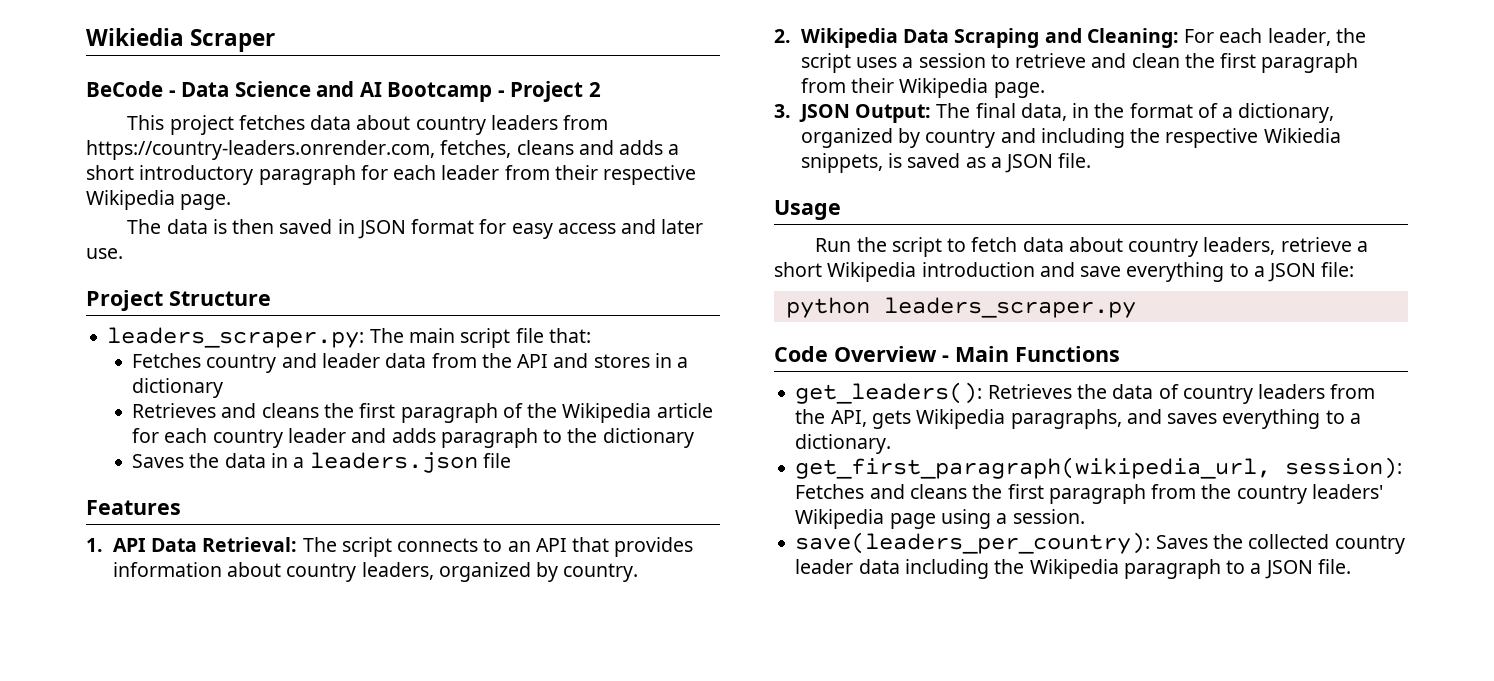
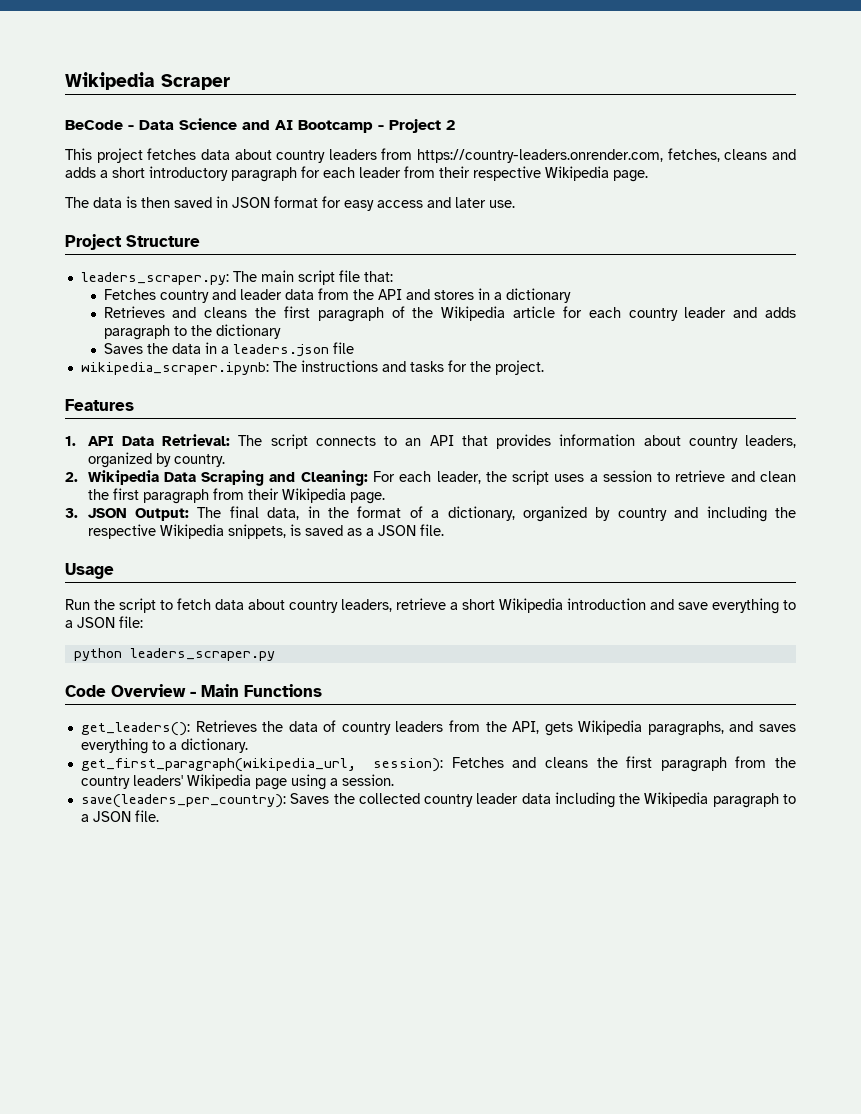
- Wikiedia Scraper
+ Wikipedia Scraper
+ wikipedia_scraper.ipynb: The instructions and tasks for the project.
- 3. JSON Output: The final data, in the format of a dictionary, organized by country and including the respective Wikiedia snippets, is saved as a JSON file.
+ 3. JSON Output: The final data, in the format of a dictionary, organized by country and including the respective Wikipedia snippets, is saved as a JSON file.

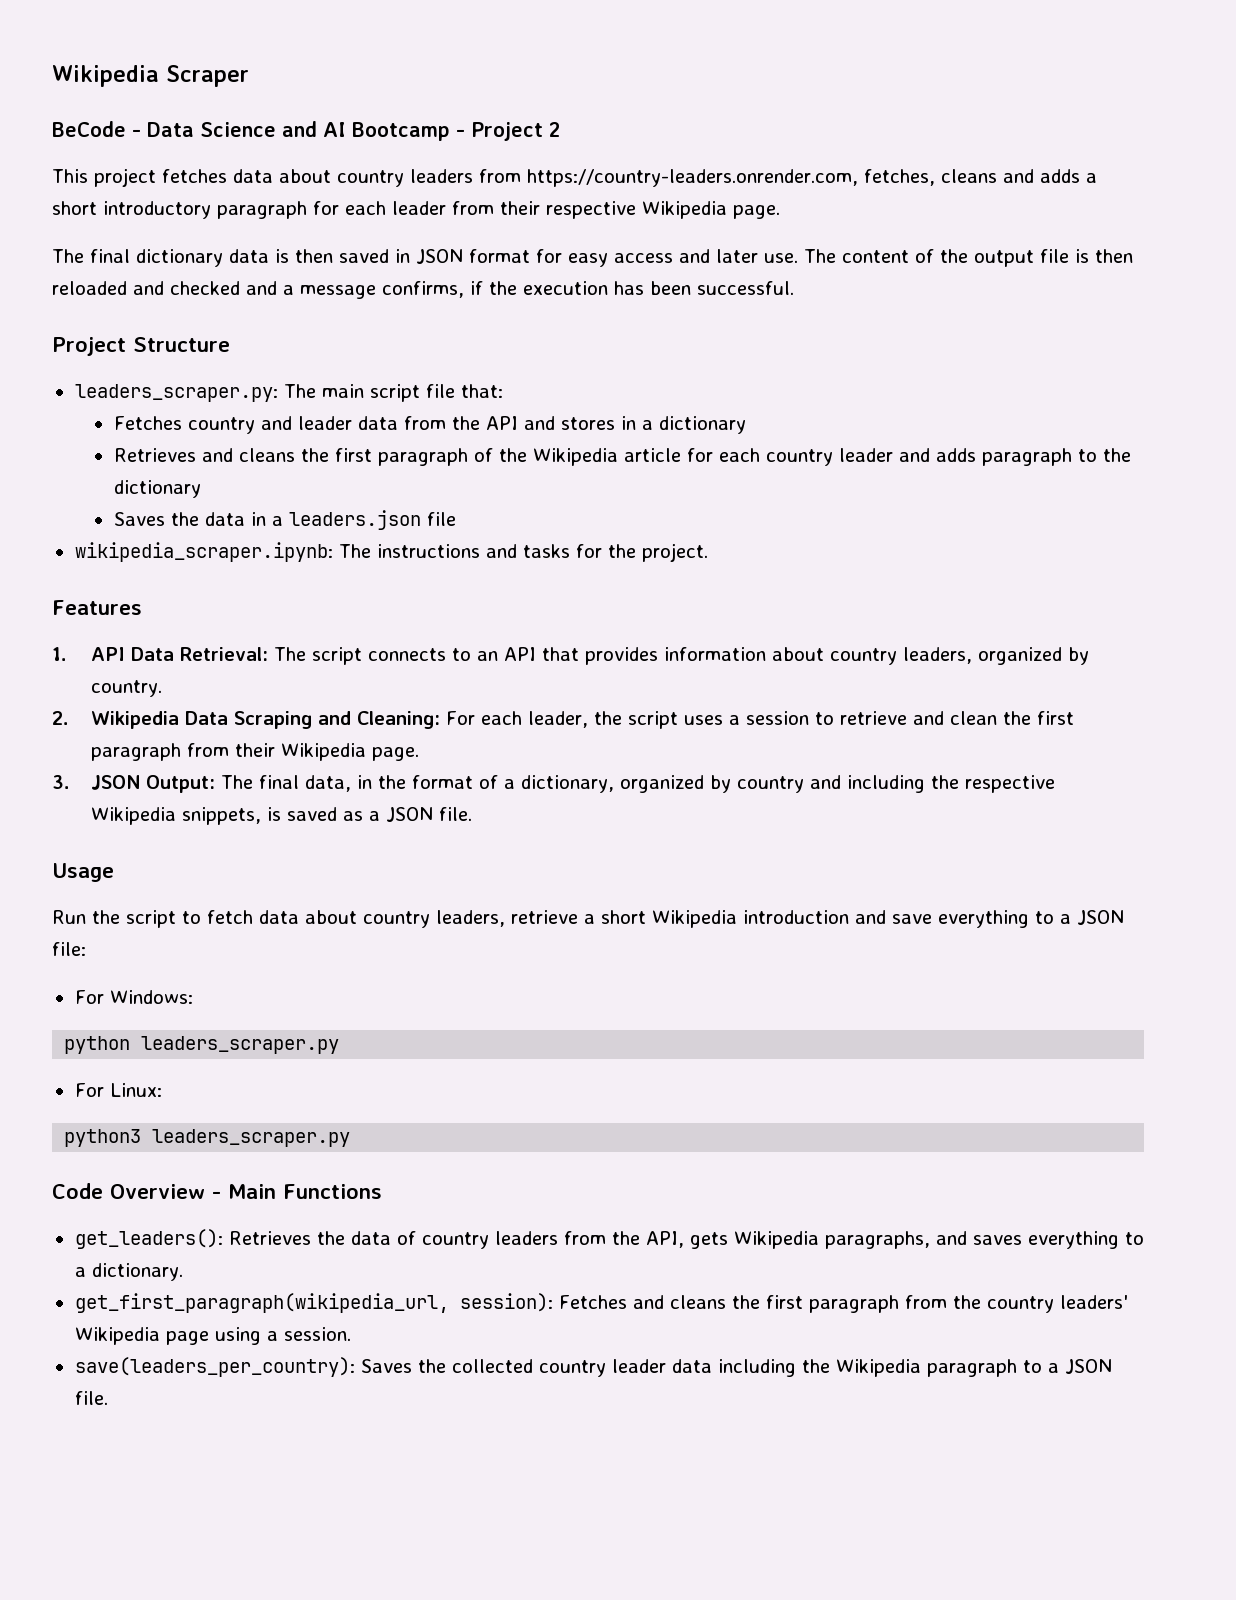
- The data is then saved in JSON format for easy access and later use.
+ The final dictionary data is then saved in JSON format for easy access and later use. The content of the output file is then reloaded and checked and a message confirms, if the execution has been successful.
+ For Windows:
+ For Linux:
+ python3 leaders_scraper.py

